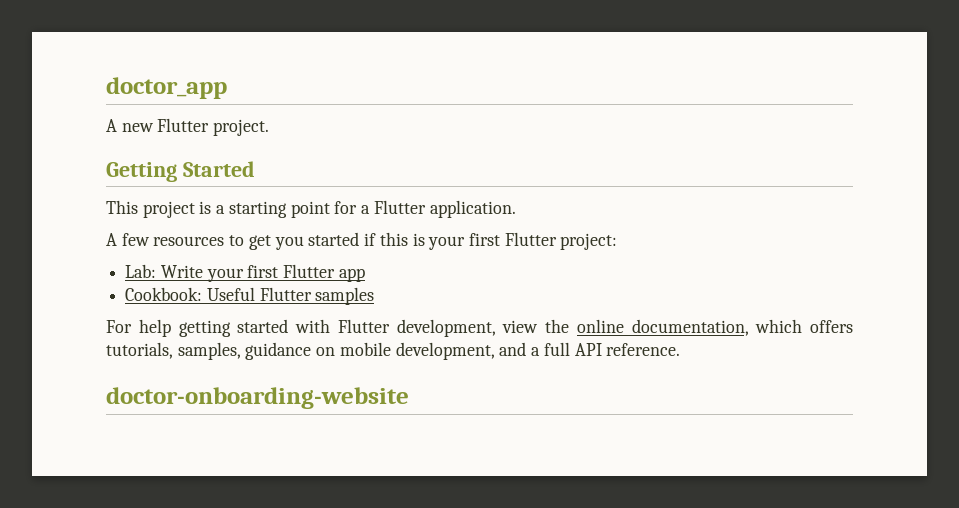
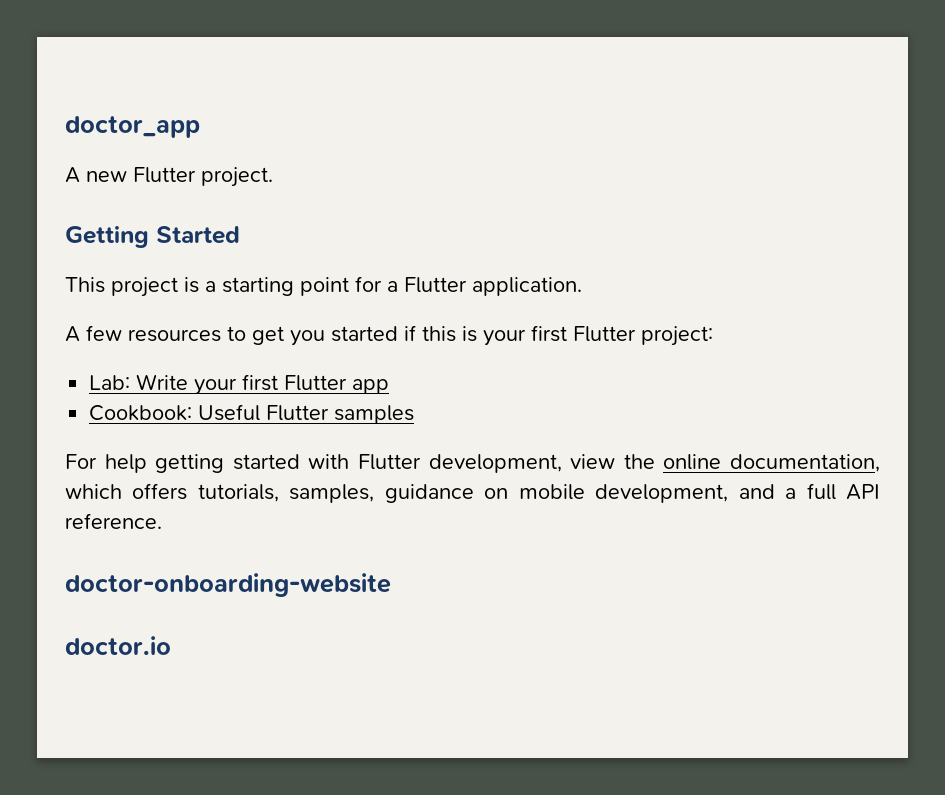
+ doctor.io

